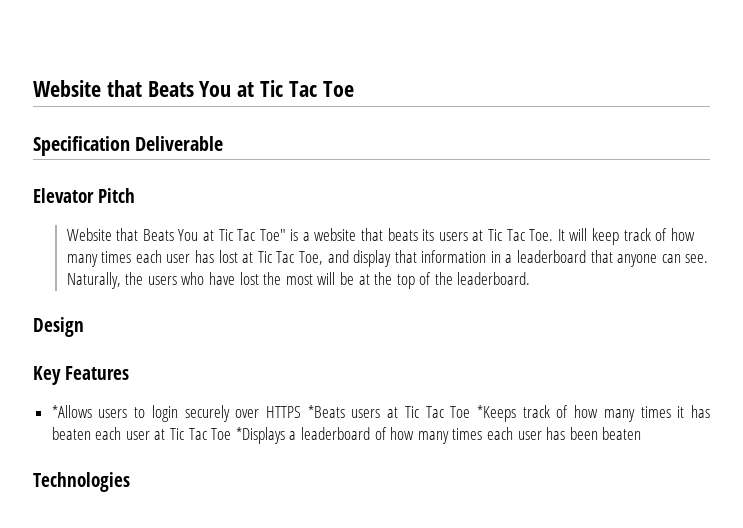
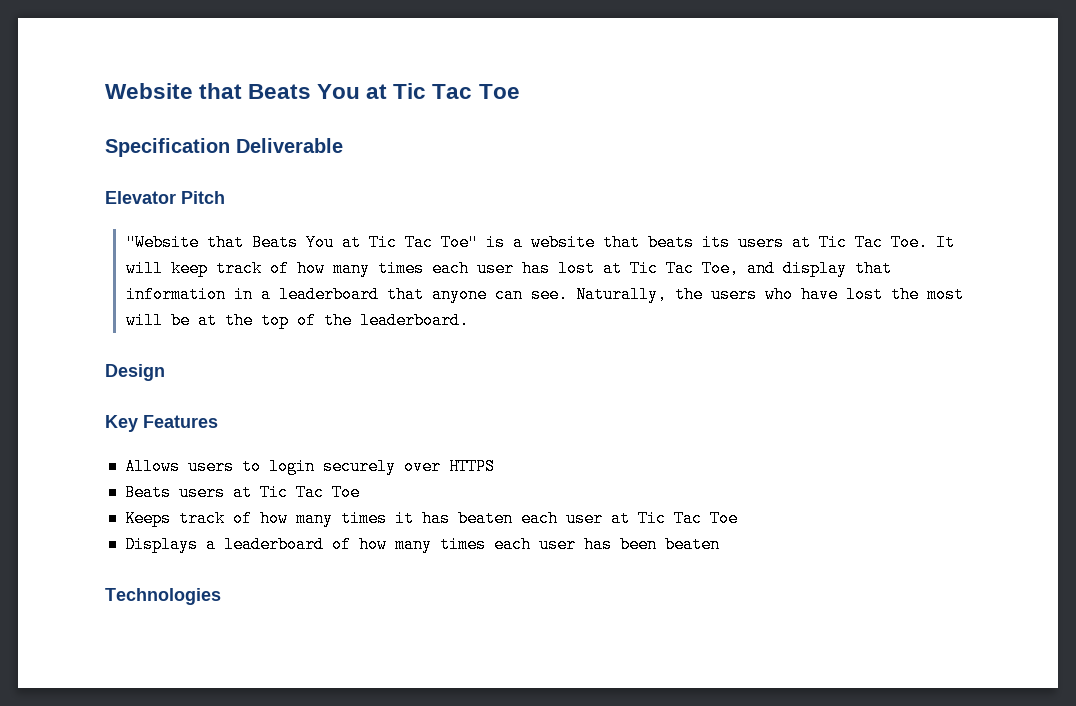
- Website that Beats You at Tic Tac Toe" is a website that beats its users at Tic Tac Toe. It will keep track of how many times each user has lost at Tic Tac Toe, and display that information in a leaderboard that anyone can see.
+ "Website that Beats You at Tic Tac Toe" is a website that beats its users at Tic Tac Toe. It will keep track of how many times each user has lost at Tic Tac Toe, and display that information in a leaderboard that anyone can see.
- *Allows users to login securely over HTTPS *Beats users at Tic Tac Toe *Keeps track of how many times it has beaten each user at Tic Tac Toe *Displays a leaderboard of how many times each user has been beaten
+ Allows users to login securely over HTTPS
+ Beats users at Tic Tac Toe
+ Keeps track of how many times it has beaten each user at Tic Tac Toe
+ Displays a leaderboard of how many times each user has been beaten

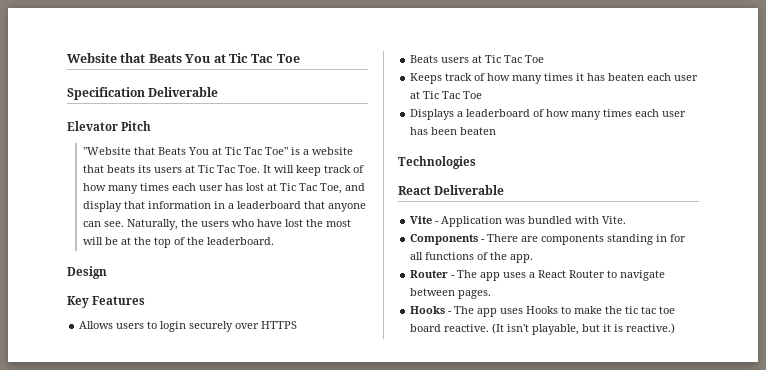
+ React Deliverable
+ Vite - Application was bundled with Vite.
+ Components - There are components standing in for all functions of the app.
+ Router - The app uses a React Router to navigate between pages.
+ Hooks - The app uses Hooks to make the tic tac toe board reactive. (It isn't playable, but it is reactive.)

